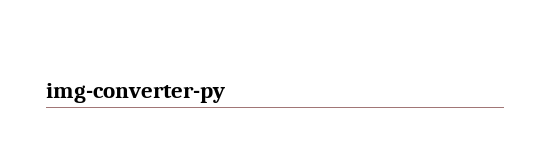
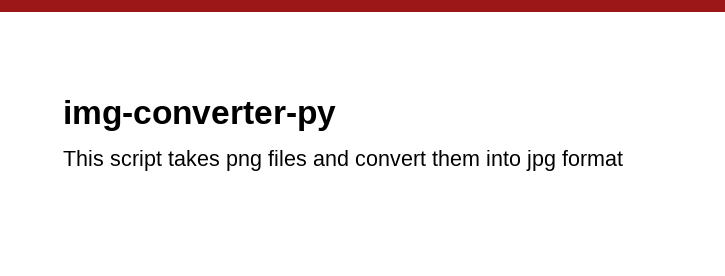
+ This script takes png files and convert them into jpg format

